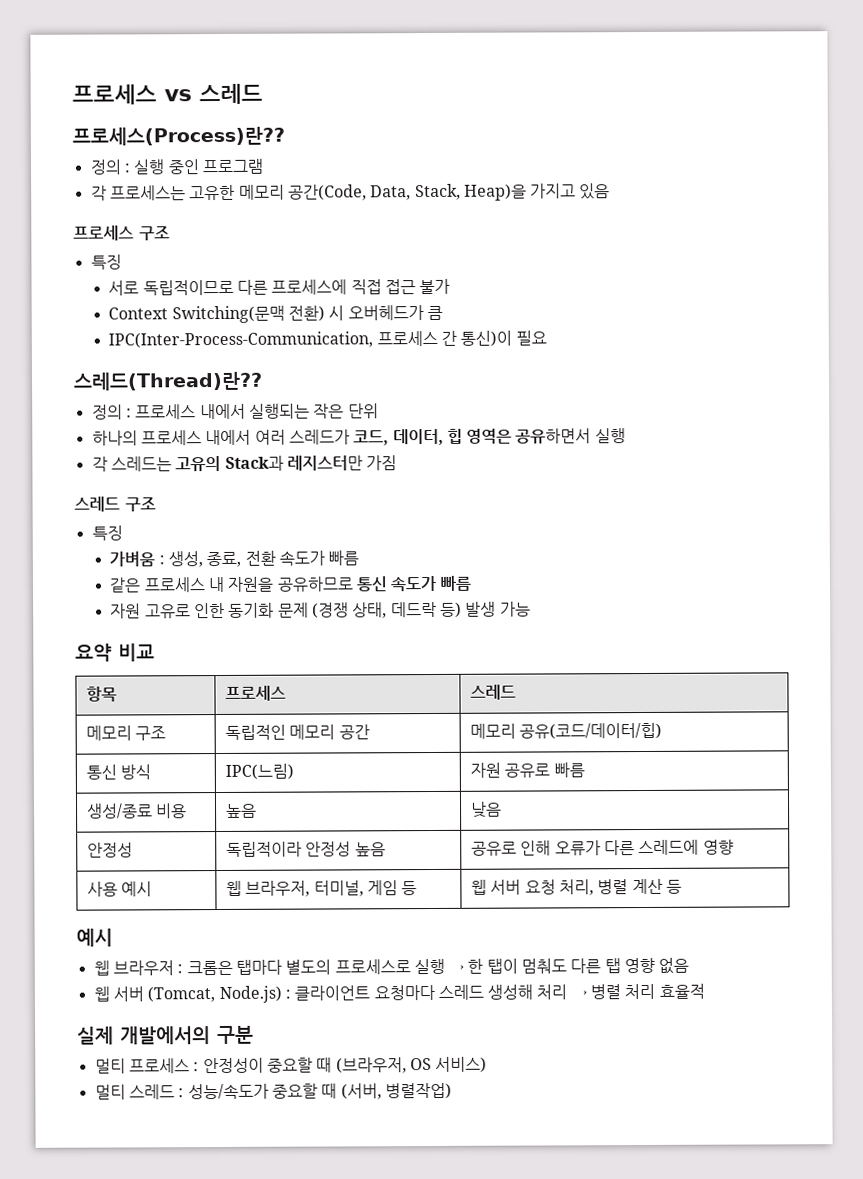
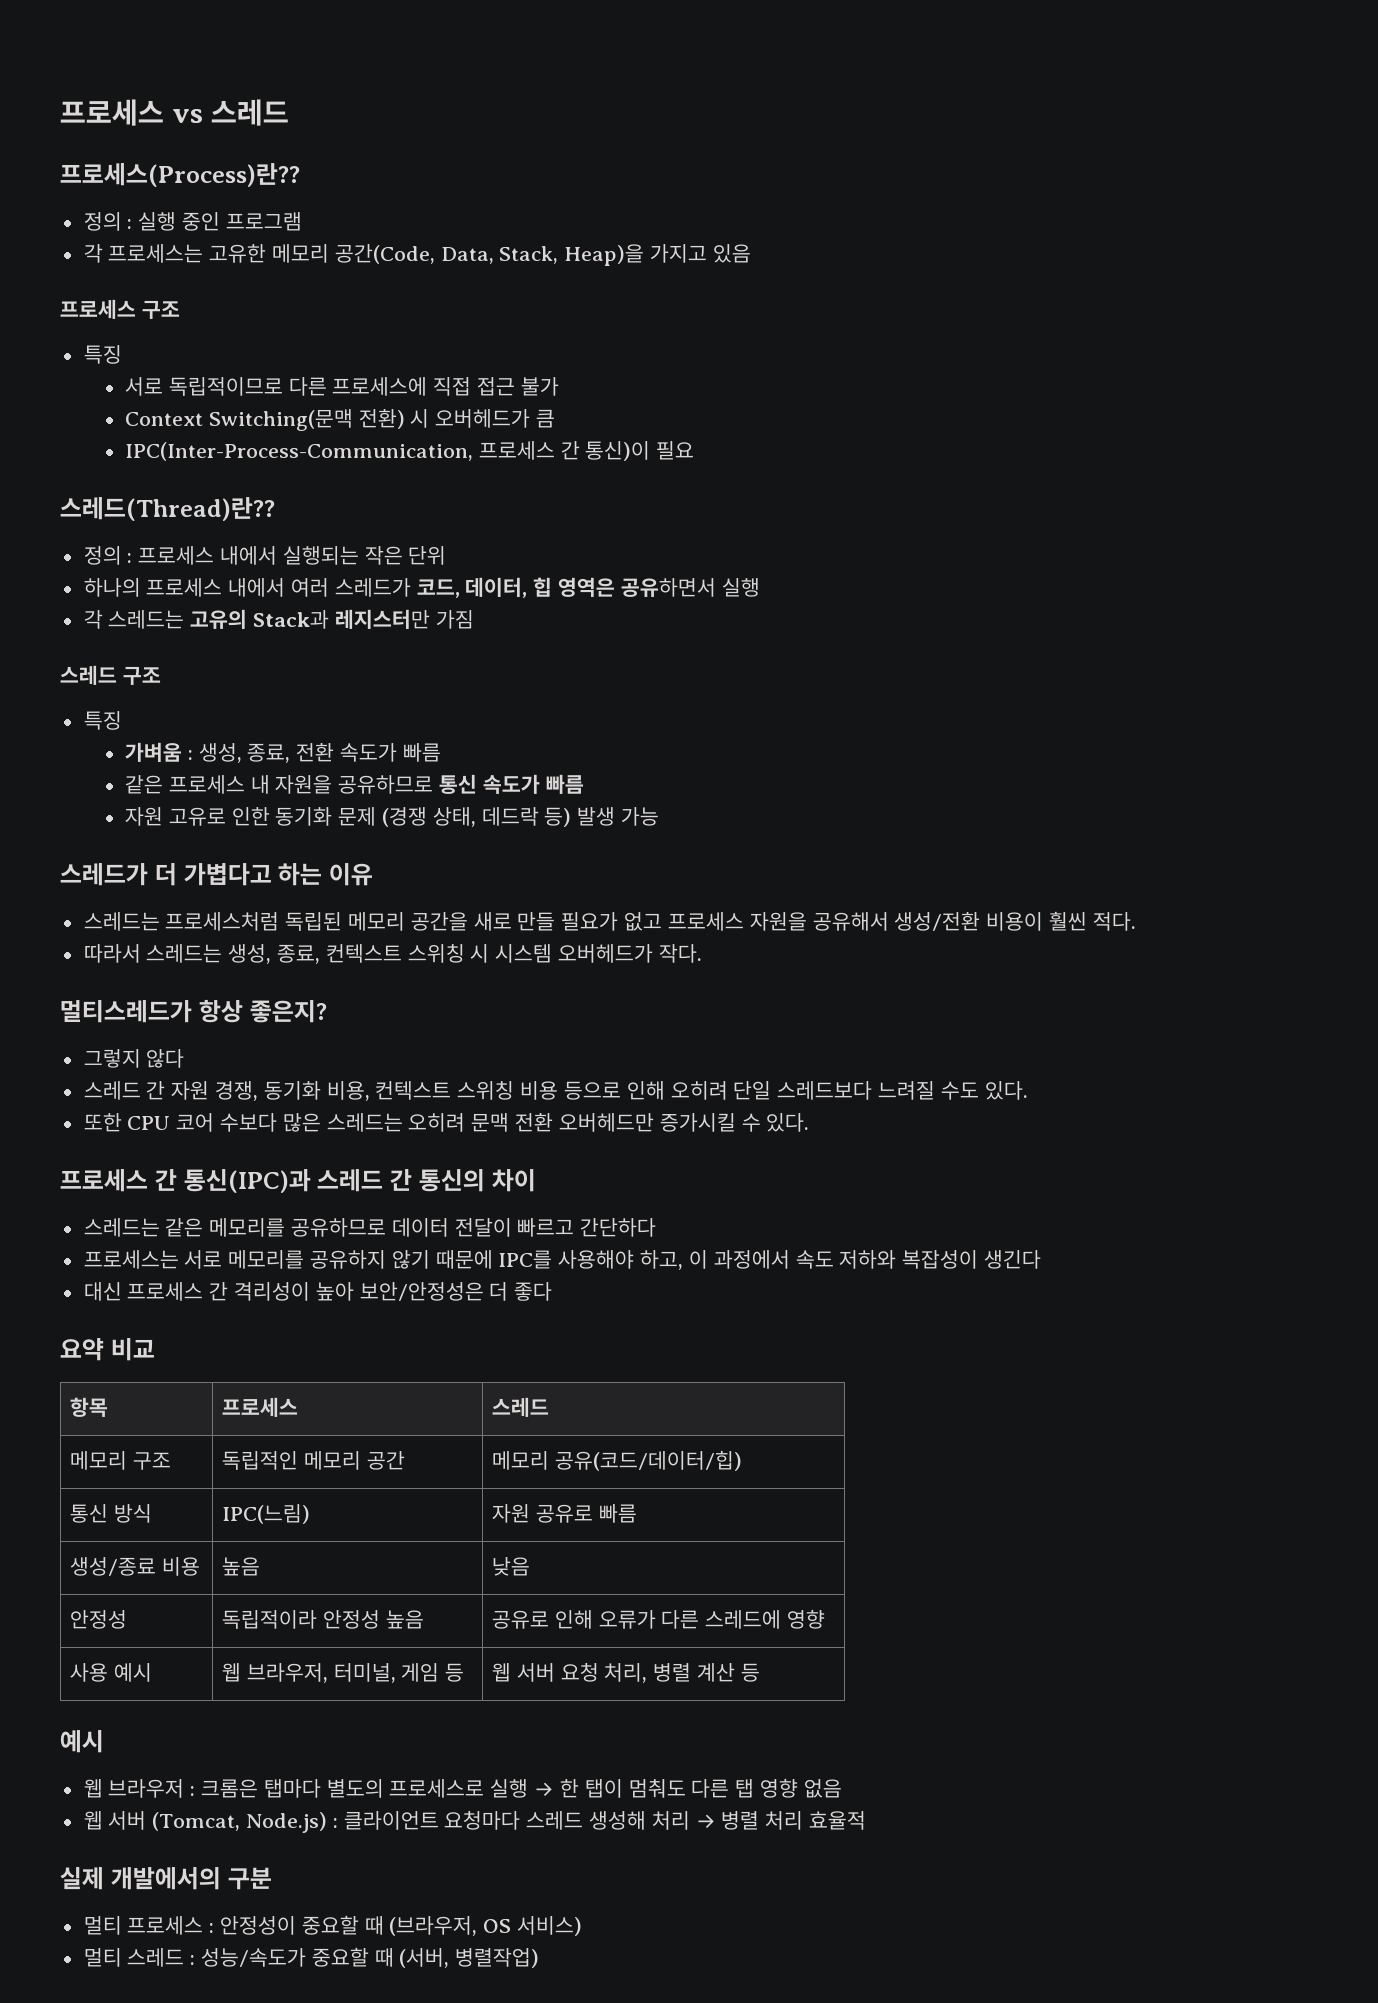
+ 스레드가 더 가볍다고 하는 이유
+ 스레드는 프로세스처럼 독립된 메모리 공간을 새로 만들 필요가 없고 프로세스 자원을 공유해서 생성/전환 비용이 훨씬 적다.
+ 따라서 스레드는 생성, 종료, 컨텍스트 스위칭 시 시스템 오버헤드가 작다.
+ 멀티스레드가 항상 좋은지?
+ 그렇지 않다
+ 스레드 간 자원 경쟁, 동기화 비용, 컨텍스트 스위칭 비용 등으로 인해 오히려 단일 스레드보다 느려질 수도 있다.
+ 또한 CPU 코어 수보다 많은 스레드는 오히려 문맥 전환 오버헤드만 증가시킬 수 있다.
+ 프로세스 간 통신(IPC)과 스레드 간 통신의 차이
+ 스레드는 같은 메모리를 공유하므로 데이터 전달이 빠르고 간단하다
+ 프로세스는 서로 메모리를 공유하지 않기 때문에 IPC를 사용해야 하고, 이 과정에서 속도 저하와 복잡성이 생긴다
+ 대신 프로세스 간 격리성이 높아 보안/안정성은 더 좋다

